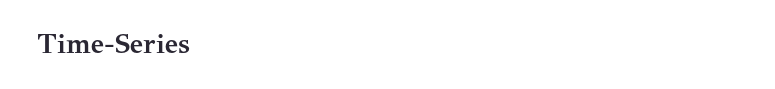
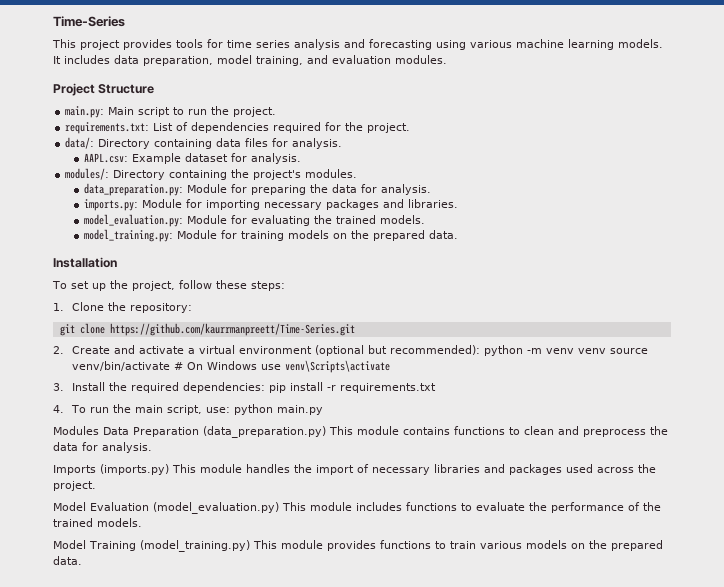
+ This project provides tools for time series analysis and forecasting using various machine learning models. It includes data preparation, model training, and evaluation modules.
+ Project Structure
+ main.py: Main script to run the project.
+ requirements.txt: List of dependencies required for the project.
+ data/: Directory containing data files for analysis.
+ AAPL.csv: Example dataset for analysis.
+ modules/: Directory containing the project's modules.
+ data_preparation.py: Module for preparing the data for analysis.
+ imports.py: Module for importing necessary packages and libraries.
+ model_evaluation.py: Module for evaluating the trained models.
+ model_training.py: Module for training models on the prepared data.
+ Installation
+ To set up the project, follow these steps:
+ 1. Clone the repository:
+ git clone https://github.com/kaurrmanpreett/Time-Series.git
+ 2. Create and activate a virtual environment (optional but recommended): python -m venv venv source venv/bin/activate # On Windows use venv\Scripts\activate
+ 3. Install the required dependencies: pip install -r requirements.txt
+ 4. To run the main script, use: python main.py
+ Modules Data Preparation (data_preparation.py) This module contains functions to clean and preprocess the data for analysis.
+ Imports (imports.py) This module handles the import of necessary libraries and packages used across the project.
+ Model Evaluation (model_evaluation.py) This module includes functions to evaluate the performance of the trained models.
+ Model Training (model_training.py) This module provides functions to train various models on the prepared data.

